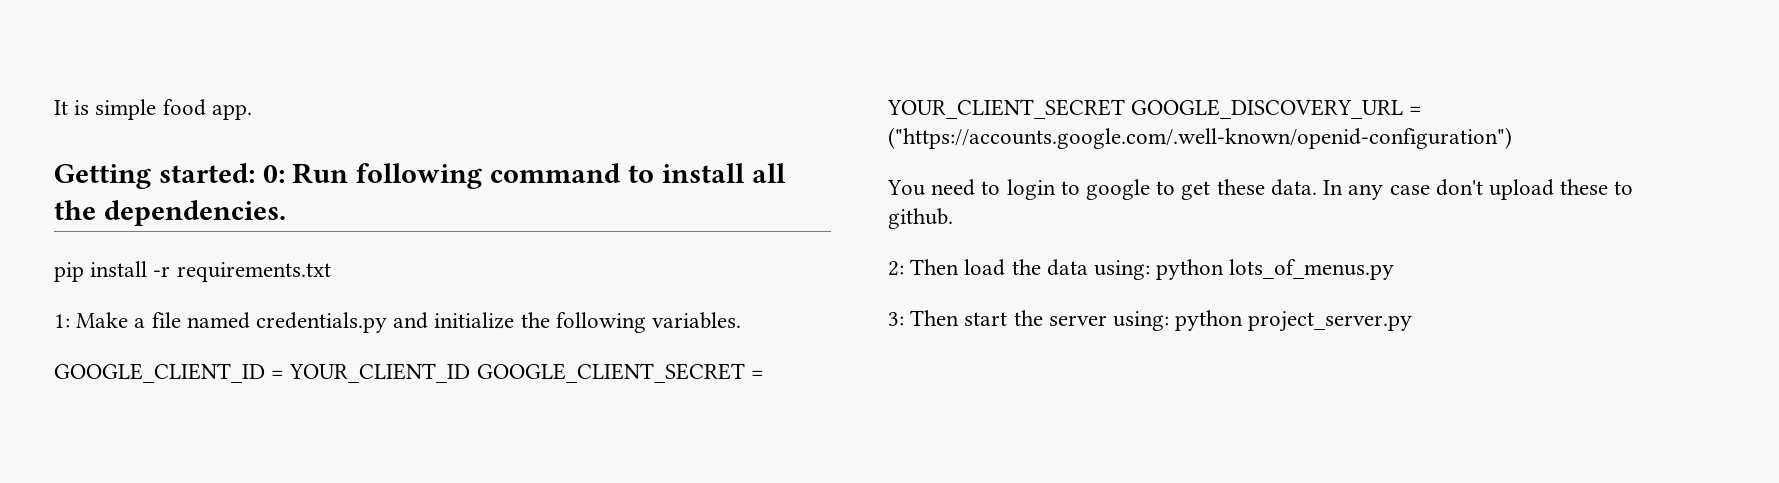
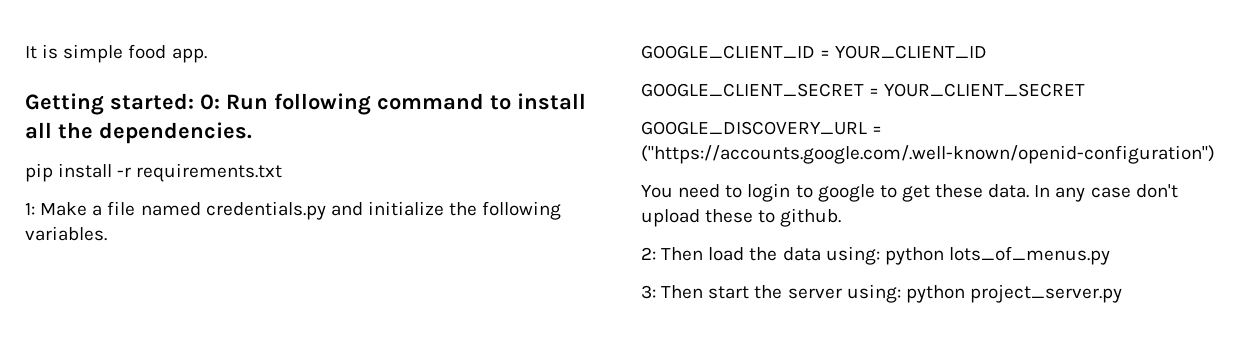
- GOOGLE_CLIENT_ID = YOUR_CLIENT_ID GOOGLE_CLIENT_SECRET = YOUR_CLIENT_SECRET GOOGLE_DISCOVERY_URL = ("https://accounts.google.com/.well-known/openid-configuration")
+ GOOGLE_CLIENT_ID = YOUR_CLIENT_ID
+ GOOGLE_CLIENT_SECRET = YOUR_CLIENT_SECRET
+ GOOGLE_DISCOVERY_URL = ("https://accounts.google.com/.well-known/openid-configuration")

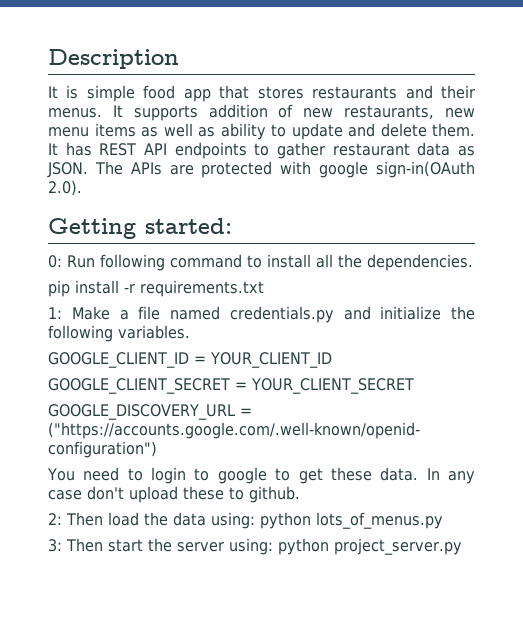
+ Description
- It is simple food app.
+ It is simple food app that stores restaurants and their menus. It supports addition of new restaurants, new menu items as well as ability to update and delete them. It has REST API endpoints to gather restaurant data as JSON. The APIs are protected with google sign-in(OAuth 2.0).
- Getting started: 0: Run following command to install all the dependencies.
+ Getting started:
+ 0: Run following command to install all the dependencies.

